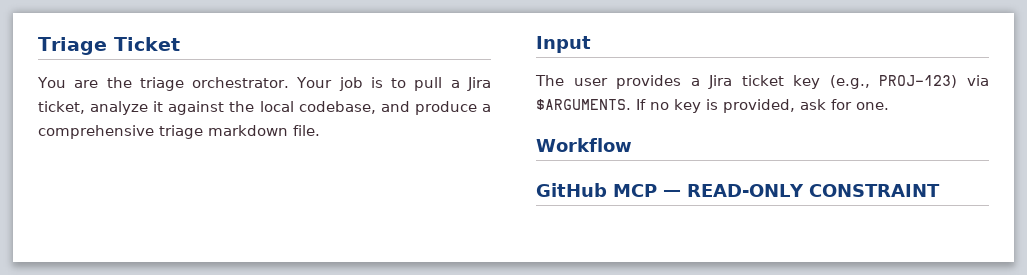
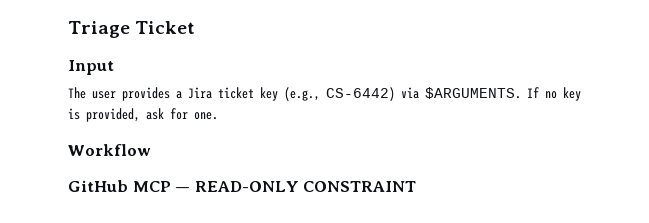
- You are the triage orchestrator. Your job is to pull a Jira ticket, analyze it against the local codebase, and produce a comprehensive triage markdown file.
- The user provides a Jira ticket key (e.g., PROJ-123) via $ARGUMENTS.
+ The user provides a Jira ticket key (e.g., CS-6442) via $ARGUMENTS.

